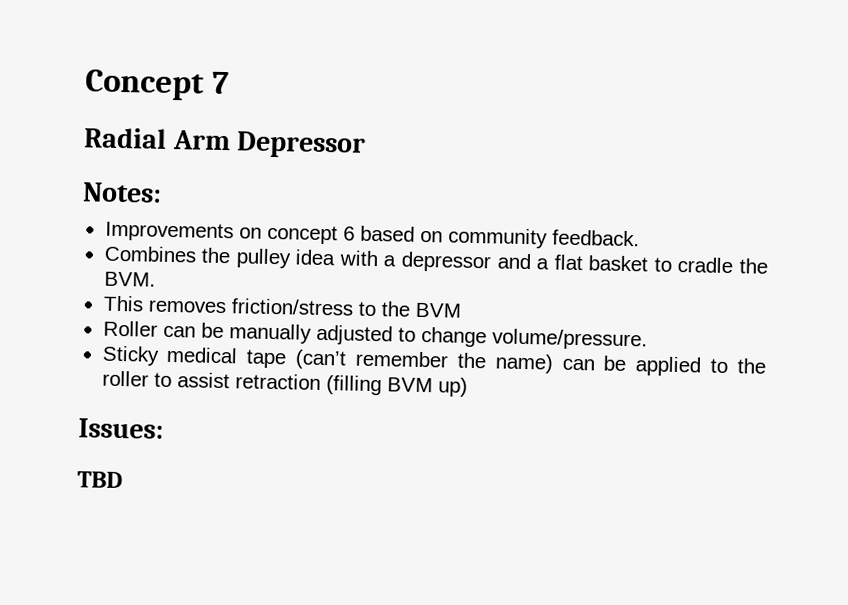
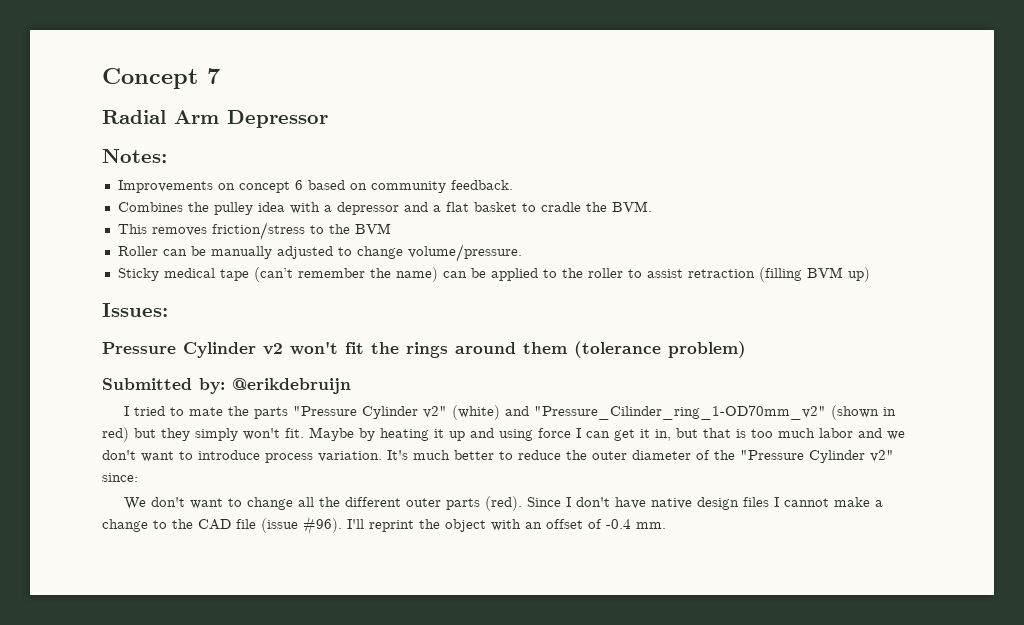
- TBD
+ Pressure Cylinder v2 won't fit the rings around them (tolerance problem)
+ Submitted by: @erikdebruijn
+ I tried to mate the parts "Pressure Cylinder v2" (white) and "Pressure_Cilinder_ring_1-OD70mm_v2" (shown in red) but they simply won't fit. Maybe by heating it up and using force I can get it in, but that is too much labor and we don't want to introduce process variation. It's much better to reduce the outer diameter of the "Pressure Cylinder v2" since:
+ We don't want to change all the different outer parts (red). Since I don't have native design files I cannot make a change to the CAD file (issue #96). I'll reprint the object with an offset of -0.4 mm.

